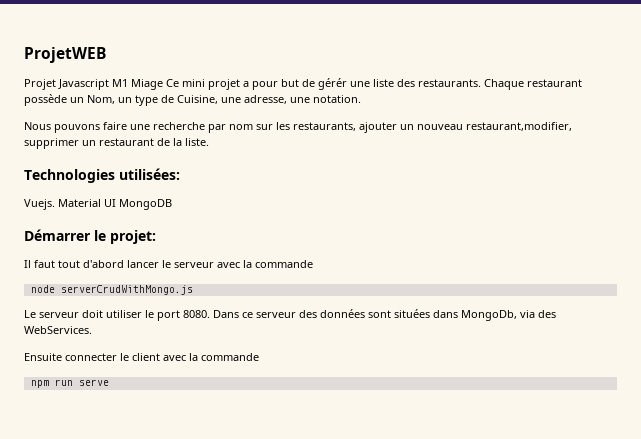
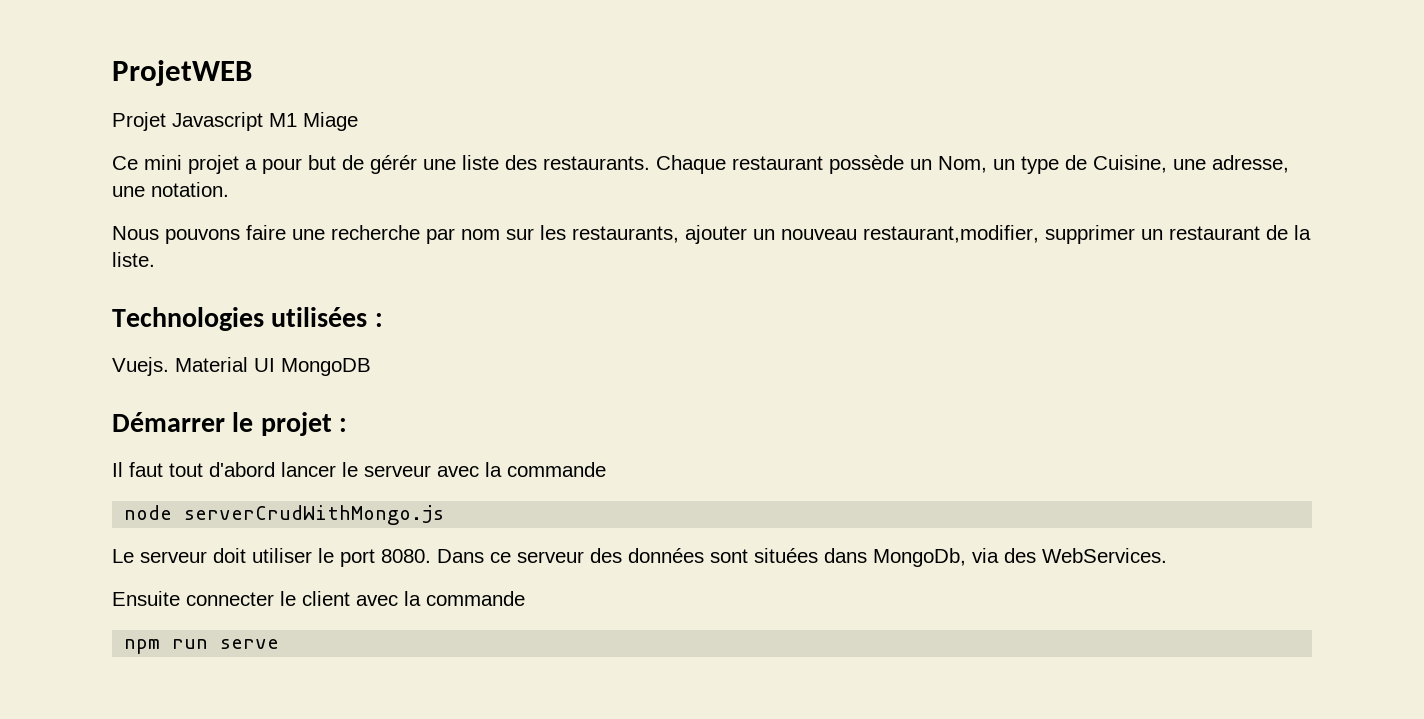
- Projet Javascript M1 Miage Ce mini projet a pour but de gérér une liste des restaurants.
+ Projet Javascript M1 Miage
+ Ce mini projet a pour but de gérér une liste des restaurants.
- Technologies utilisées:
+ Technologies utilisées :
- Démarrer le projet:
+ Démarrer le projet :

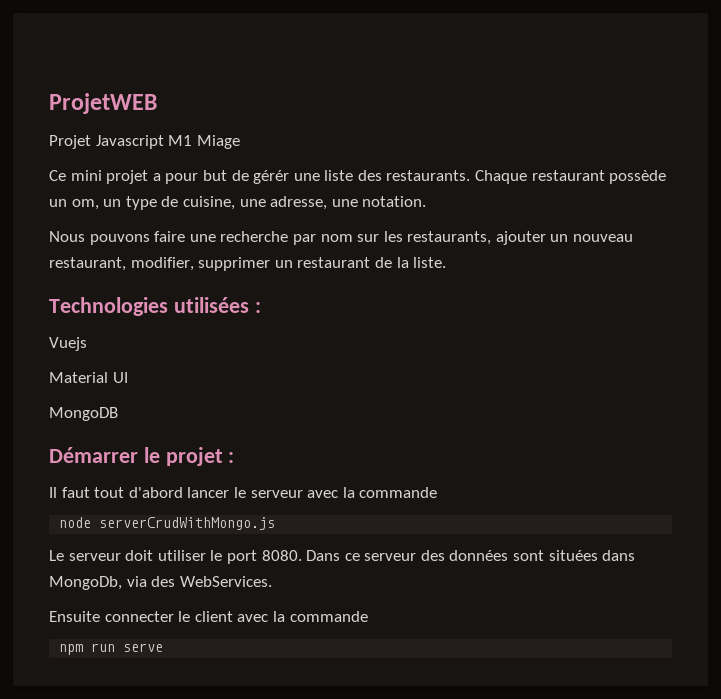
- Chaque restaurant possède un Nom, un type de Cuisine, une adresse, une notation.
+ Chaque restaurant possède un om, un type de cuisine, une adresse, une notation.
- Nous pouvons faire une recherche par nom sur les restaurants, ajouter un nouveau restaurant,modifier, supprimer un restaurant de la liste.
+ Nous pouvons faire une recherche par nom sur les restaurants, ajouter un nouveau restaurant, modifier, supprimer un restaurant de la liste.
- Vuejs. Material UI MongoDB
+ Vuejs
+ Material UI
+ MongoDB

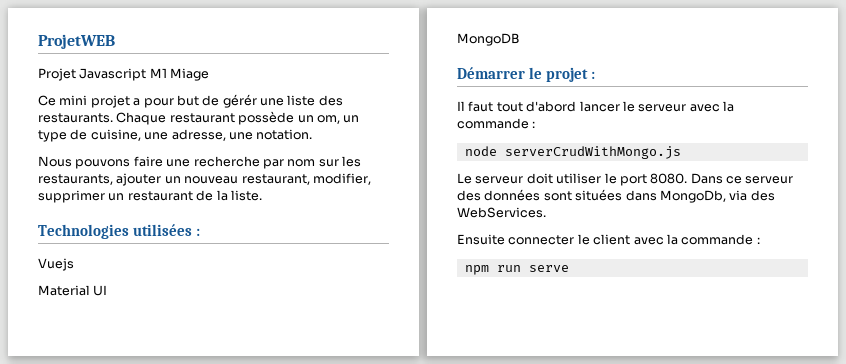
- Il faut tout d'abord lancer le serveur avec la commande
+ Il faut tout d'abord lancer le serveur avec la commande :
- Ensuite connecter le client avec la commande
+ Ensuite connecter le client avec la commande :

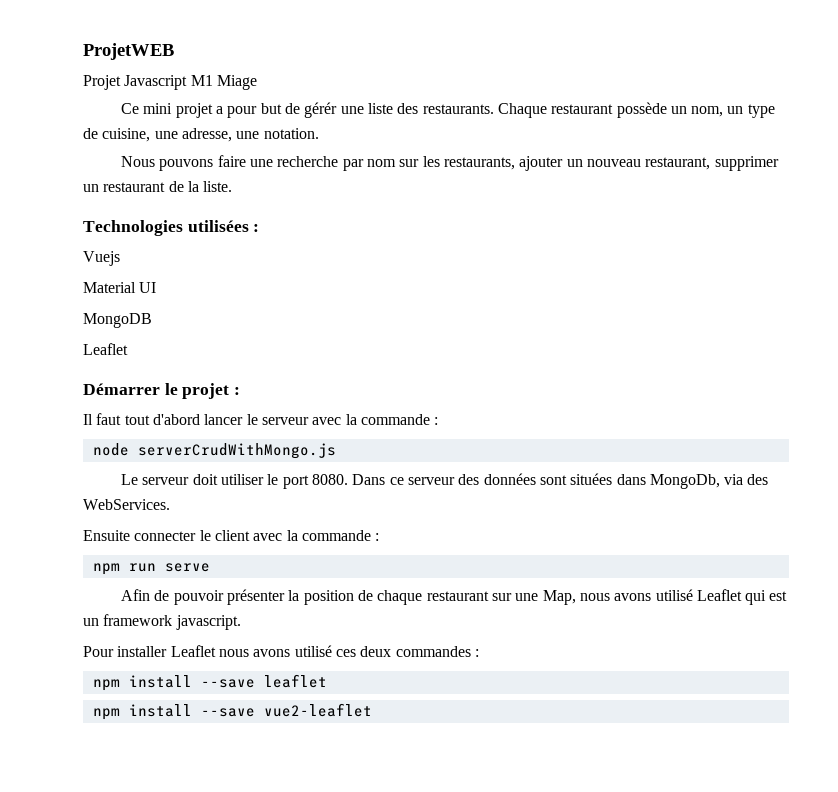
- Chaque restaurant possède un om, un type de cuisine, une adresse, une notation.
+ Chaque restaurant possède un nom, un type de cuisine, une adresse, une notation.
- Nous pouvons faire une recherche par nom sur les restaurants, ajouter un nouveau restaurant, modifier, supprimer un restaurant de la liste.
+ Nous pouvons faire une recherche par nom sur les restaurants, ajouter un nouveau restaurant, supprimer un restaurant de la liste.
  MongoDB
+ Leaflet
+ Afin de pouvoir présenter la position de chaque restaurant sur une Map, nous avons utilisé Leaflet qui est un framework javascript.
+ Pour installer Leaflet nous avons utilisé ces deux commandes :
+ npm install --save leaflet
+ npm install --save vue2-leaflet

